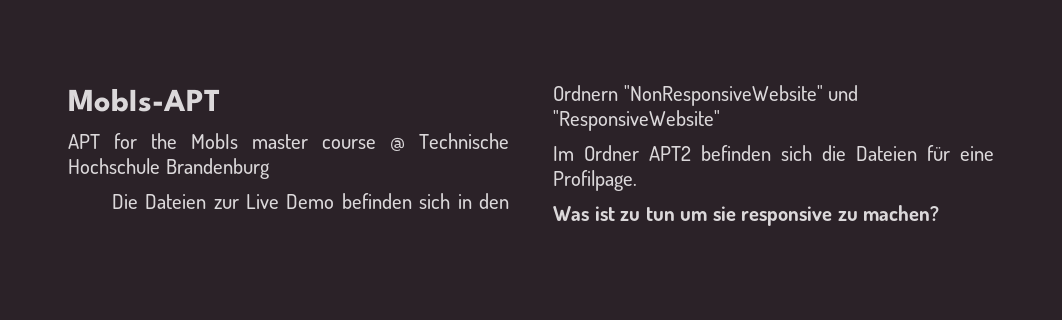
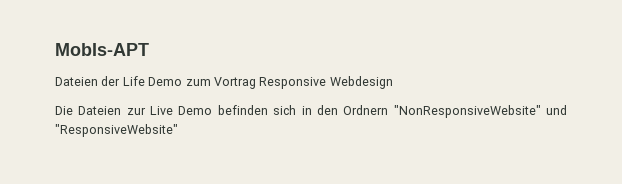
- APT for the MobIs master course @ Technische Hochschule Brandenburg
+ Dateien der Life Demo zum Vortrag Responsive Webdesign
- Im Ordner APT2 befinden sich die Dateien für eine Profilpage.
- Was ist zu tun um sie responsive zu machen?

